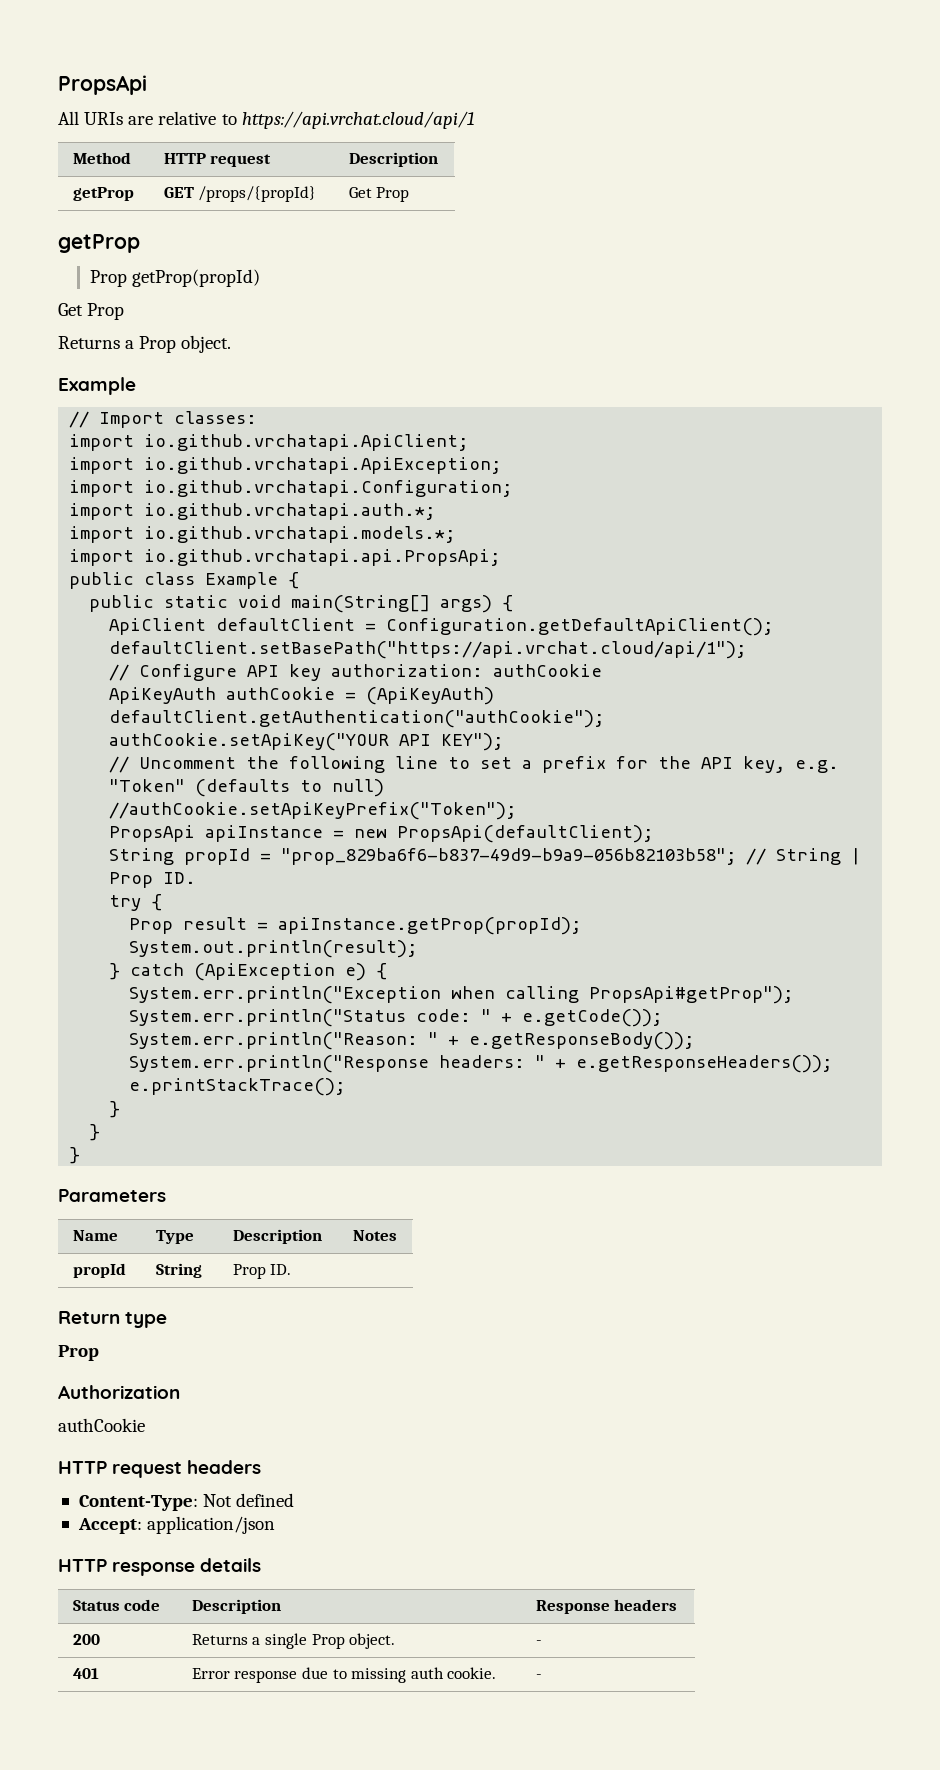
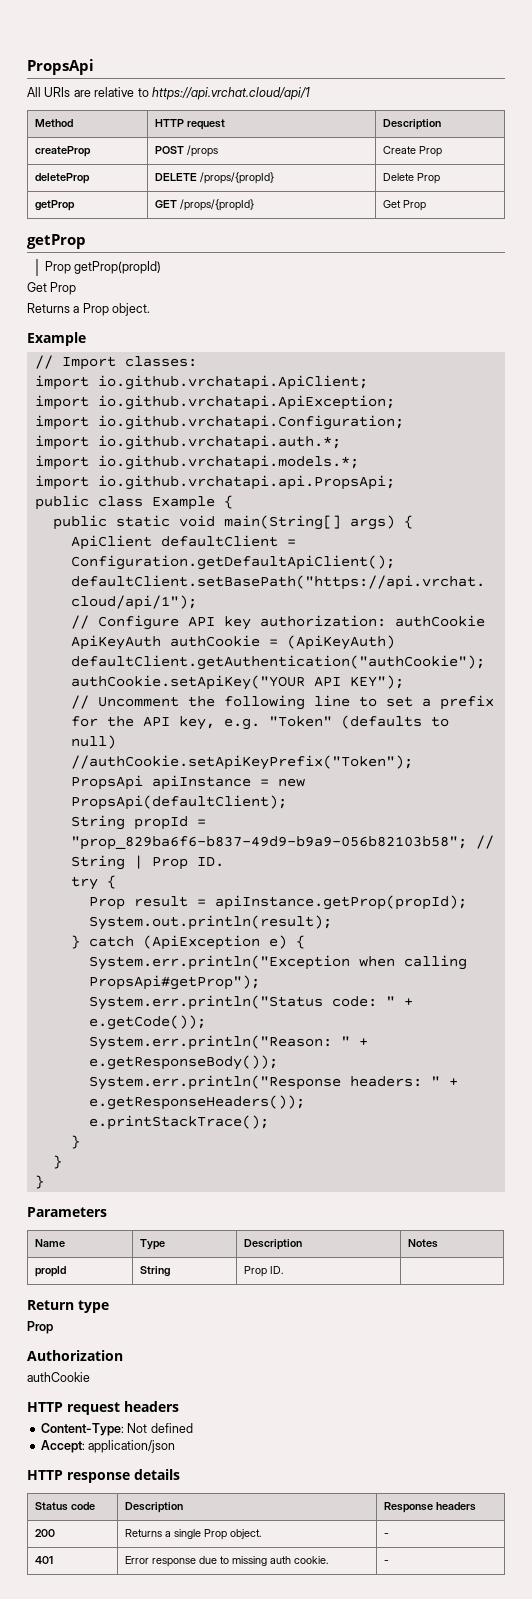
+ createProp | POST /props | Create Prop
+ deleteProp | DELETE /props/{propId} | Delete Prop

